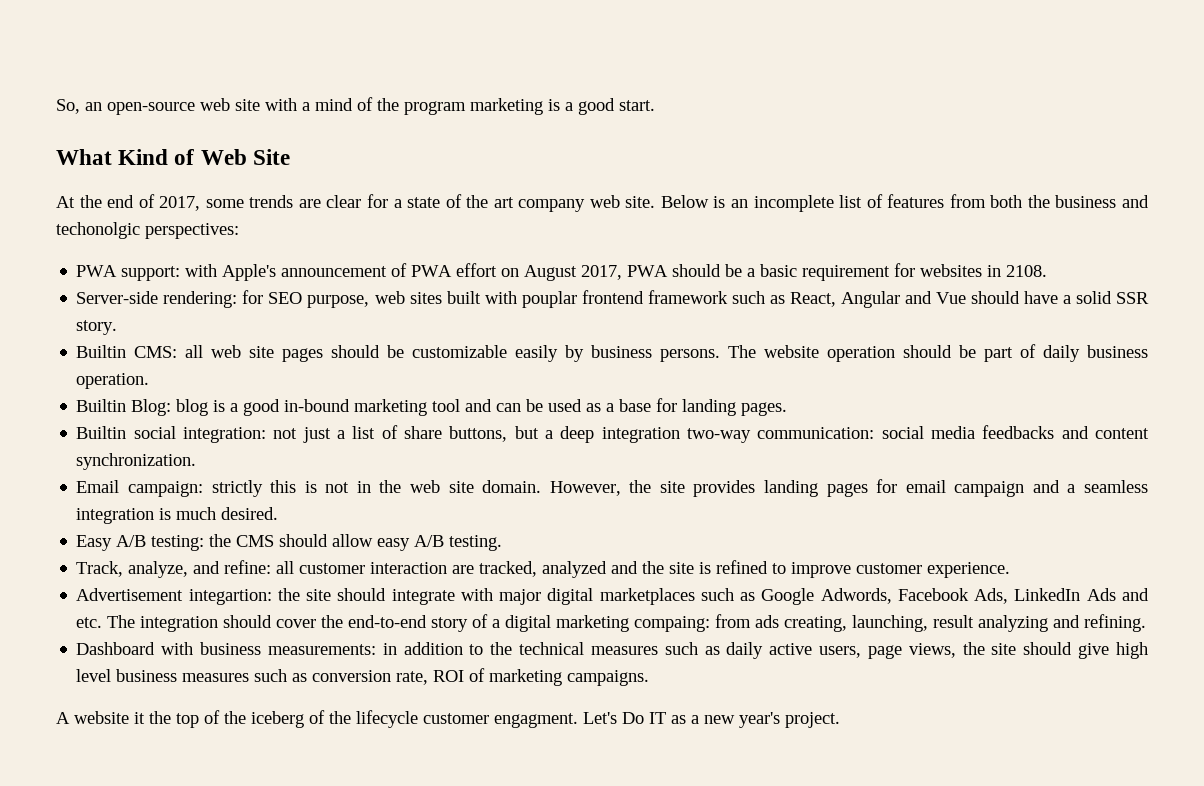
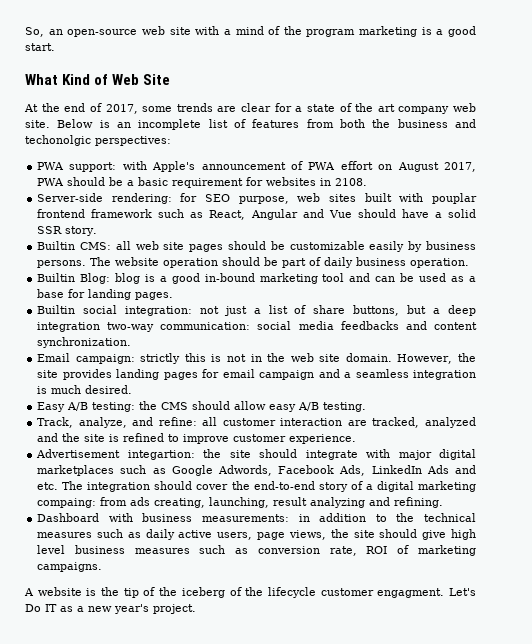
- A website it the top of the iceberg of the lifecycle customer engagment.
+ A website is the tip of the iceberg of the lifecycle customer engagment.

